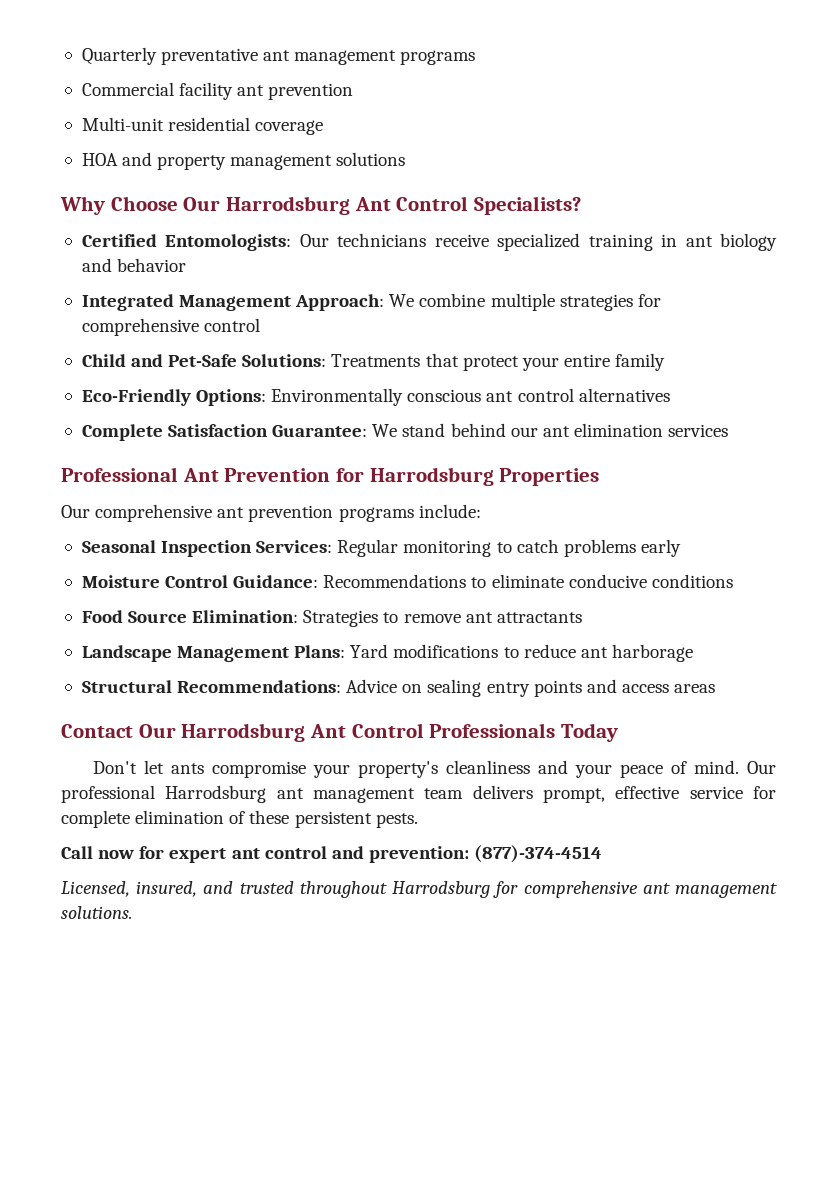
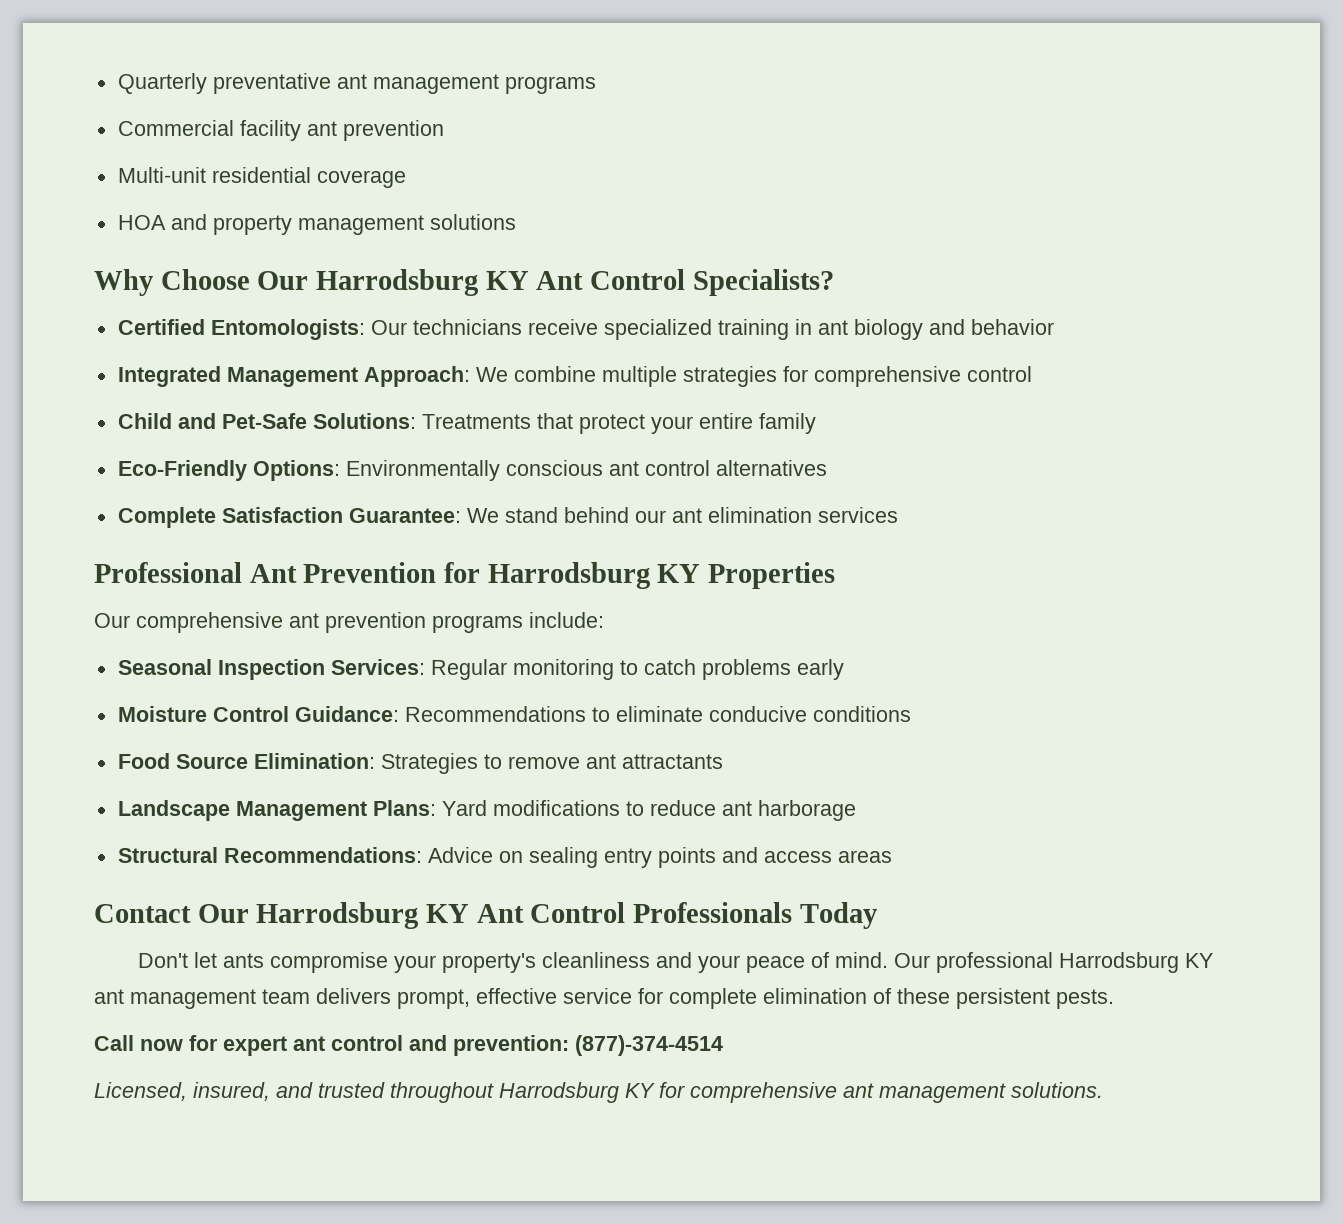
- Why Choose Our Harrodsburg Ant Control Specialists?
+ Why Choose Our Harrodsburg KY Ant Control Specialists?
- Professional Ant Prevention for Harrodsburg Properties
+ Professional Ant Prevention for Harrodsburg KY Properties
- Contact Our Harrodsburg Ant Control Professionals Today
+ Contact Our Harrodsburg KY Ant Control Professionals Today
- Our professional Harrodsburg ant management team delivers prompt, effective service for complete elimination of these persistent pests.
+ Our professional Harrodsburg KY ant management team delivers prompt, effective service for complete elimination of these persistent pests.
- Licensed, insured, and trusted throughout Harrodsburg for comprehensive ant management solutions.
+ Licensed, insured, and trusted throughout Harrodsburg KY for comprehensive ant management solutions.

